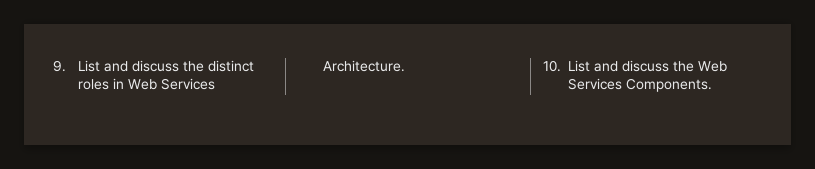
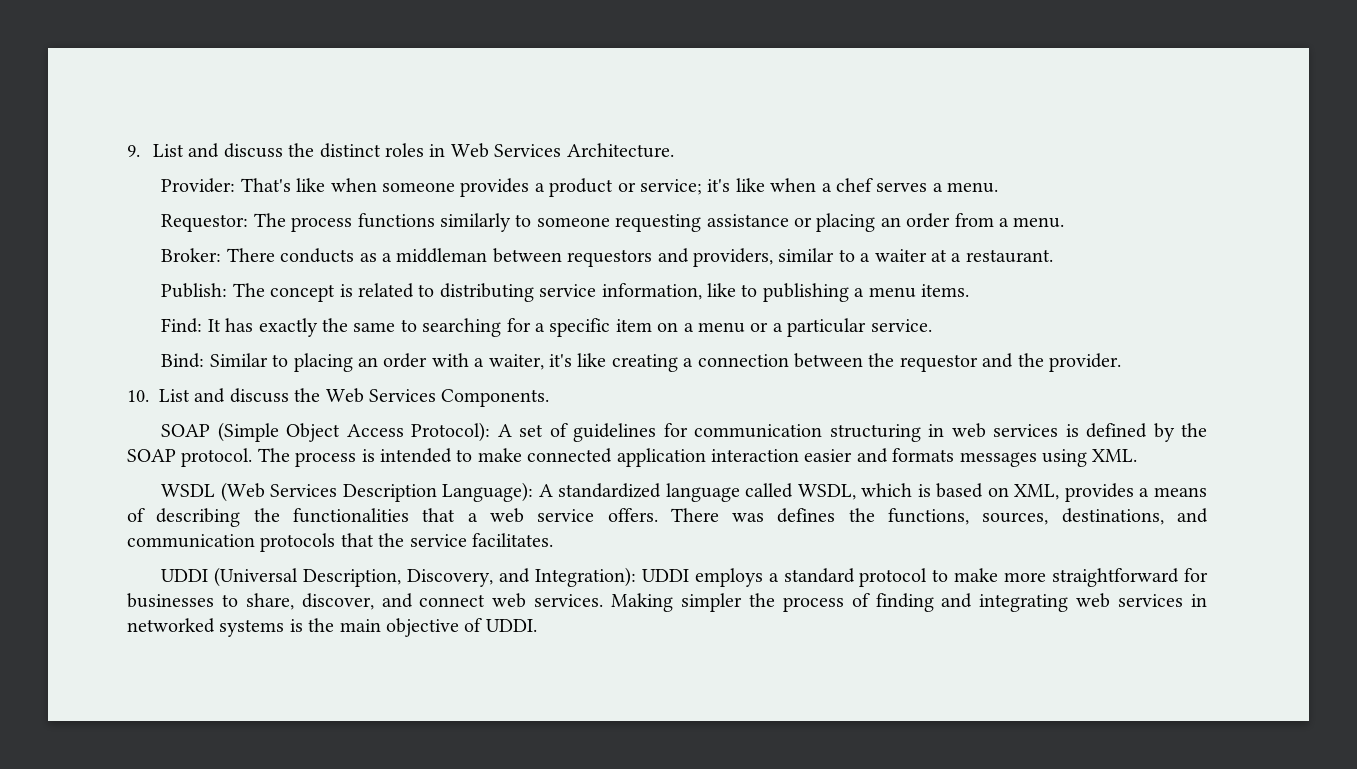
+ Provider: That's like when someone provides a product or service; it's like when a chef serves a menu.
+ Requestor: The process functions similarly to someone requesting assistance or placing an order from a menu.
+ Broker: There conducts as a middleman between requestors and providers, similar to a waiter at a restaurant.
+ Publish: The concept is related to distributing service information, like to publishing a menu items.
+ Find: It has exactly the same to searching for a specific item on a menu or a particular service.
+ Bind: Similar to placing an order with a waiter, it's like creating a connection between the requestor and the provider.
+ SOAP (Simple Object Access Protocol): A set of guidelines for communication structuring in web services is defined by the SOAP protocol. The process is intended to make connected application interaction easier and formats messages using XML.
+ WSDL (Web Services Description Language): A standardized language called WSDL, which is based on XML, provides a means of describing the functionalities that a web service offers. There was defines the functions, sources, destinations, and communication protocols that the service facilitates.
+ UDDI (Universal Description, Discovery, and Integration): UDDI employs a standard protocol to make more straightforward for businesses to share, discover, and connect web services. Making simpler the process of finding and integrating web services in networked systems is the main objective of UDDI.

